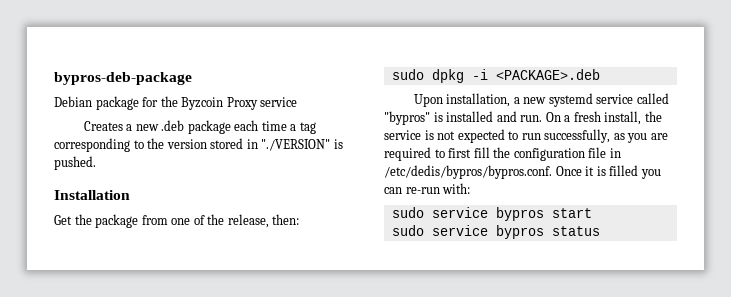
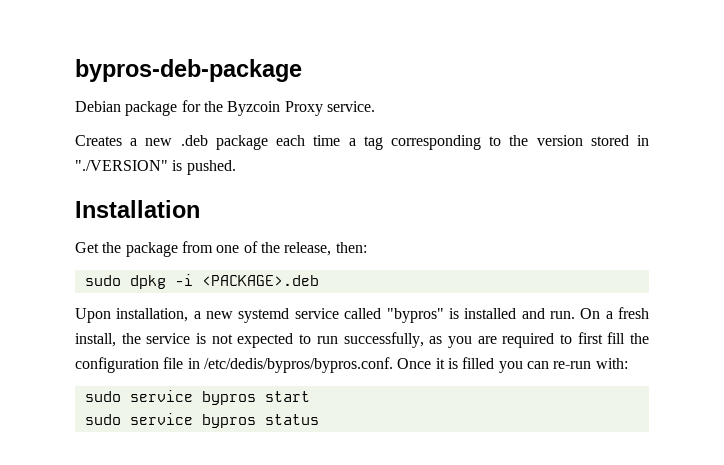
- Debian package for the Byzcoin Proxy service
+ Debian package for the Byzcoin Proxy service.

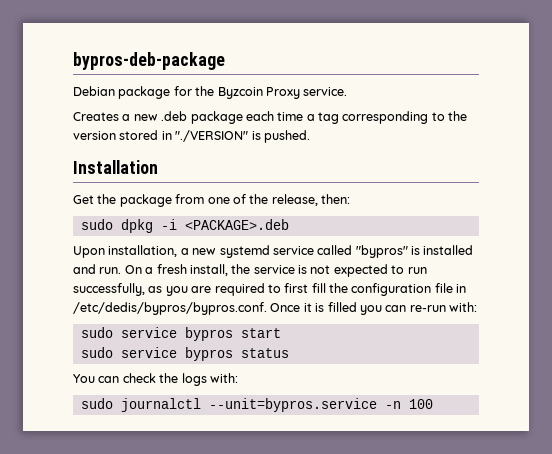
+ You can check the logs with:
+ sudo journalctl --unit=bypros.service -n 100

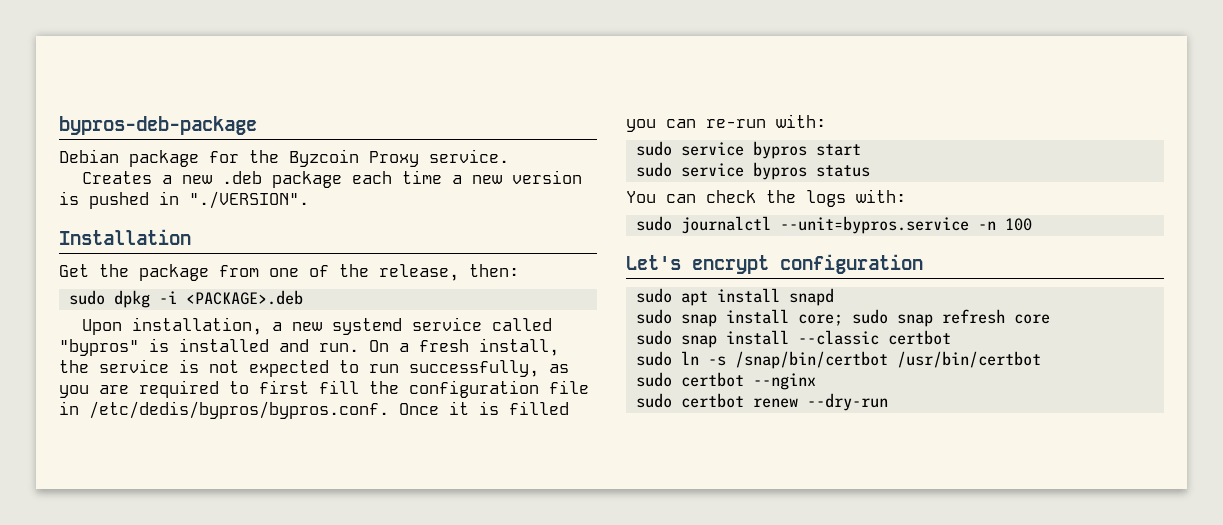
- Creates a new .deb package each time a tag corresponding to the version stored in "./VERSION" is pushed.
+ Creates a new .deb package each time a new version is pushed in "./VERSION".
+ Let's encrypt configuration
+ sudo apt install snapd
+ sudo snap install core; sudo snap refresh core
+ sudo snap install --classic certbot
+ sudo ln -s /snap/bin/certbot /usr/bin/certbot
+ sudo certbot --nginx
+ sudo certbot renew --dry-run

